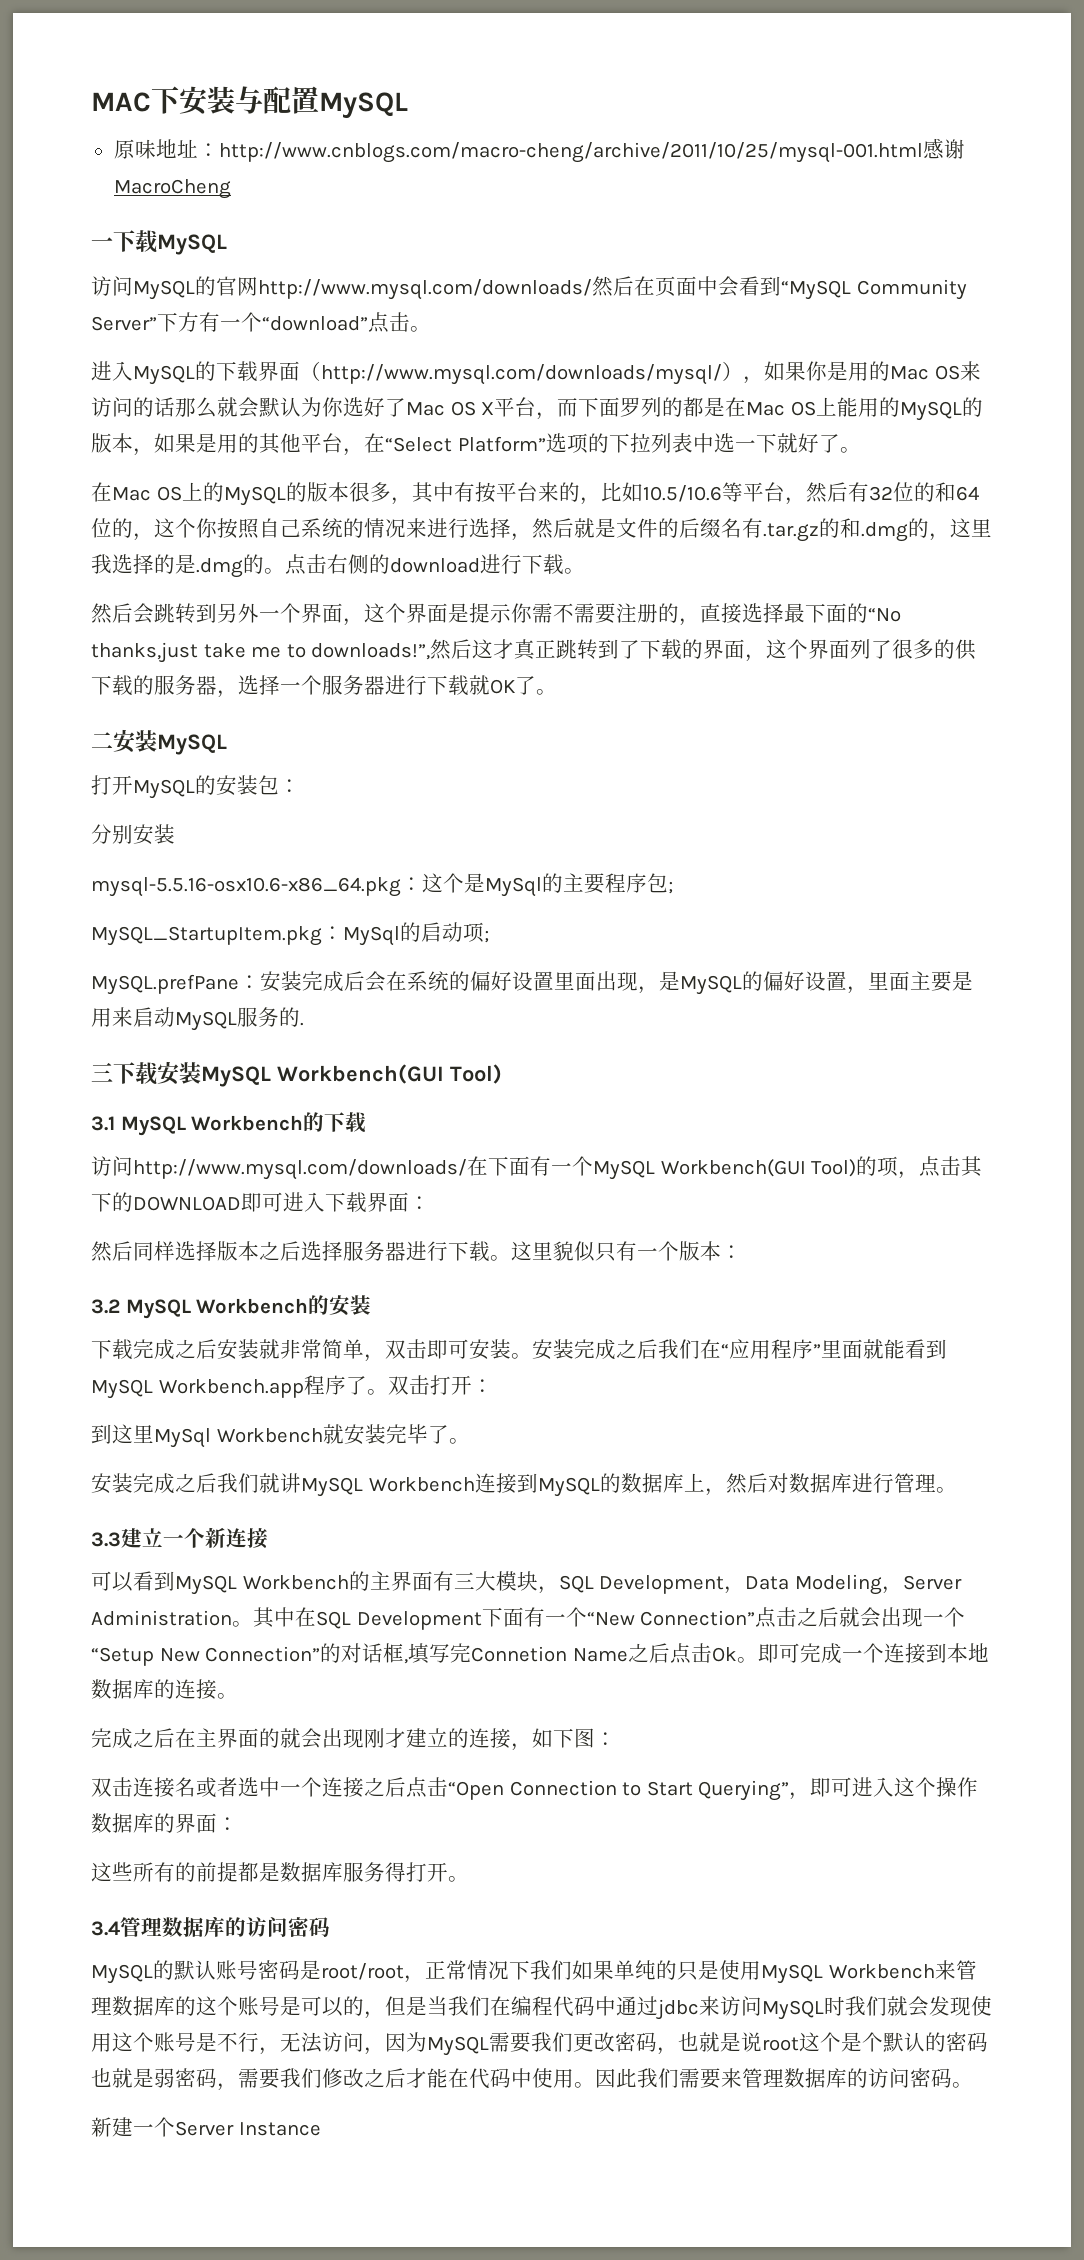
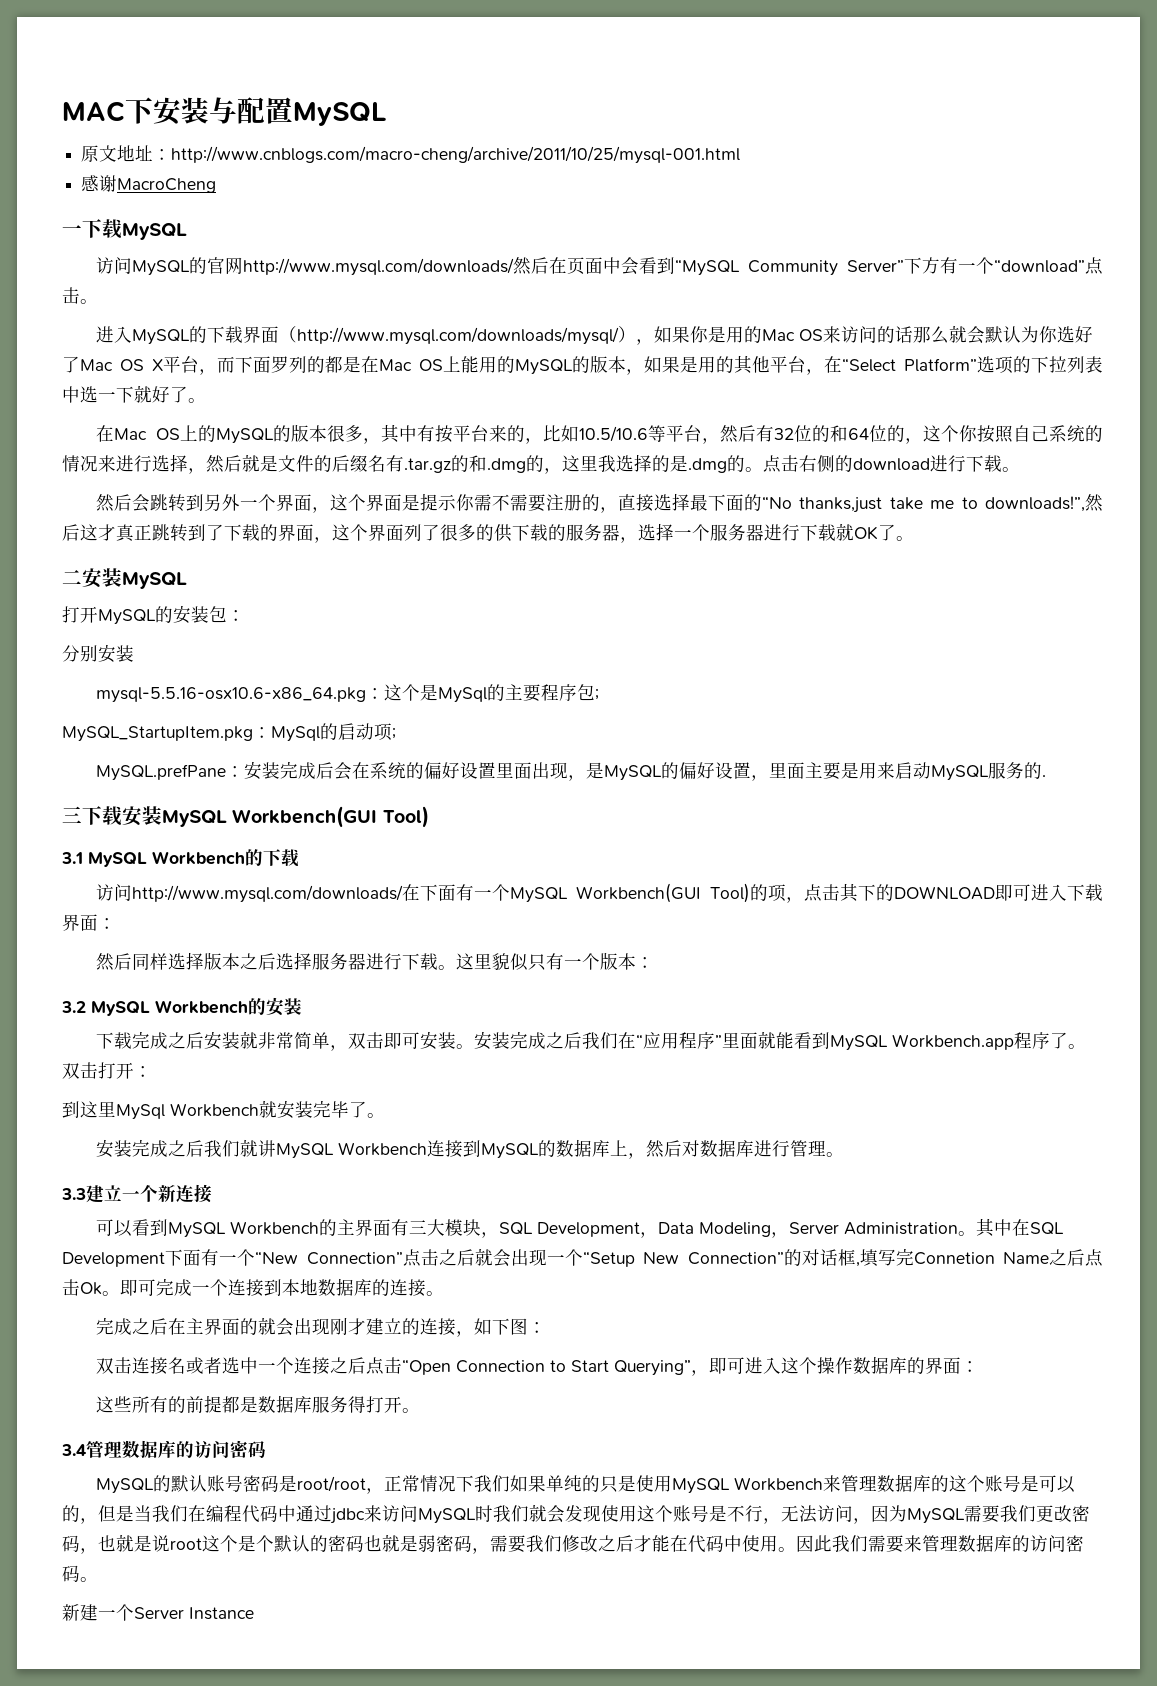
- 原味地址：http://www.cnblogs.com/macro-cheng/archive/2011/10/25/mysql-001.html感谢MacroCheng
+ 原文地址：http://www.cnblogs.com/macro-cheng/archive/2011/10/25/mysql-001.html
+ 感谢MacroCheng

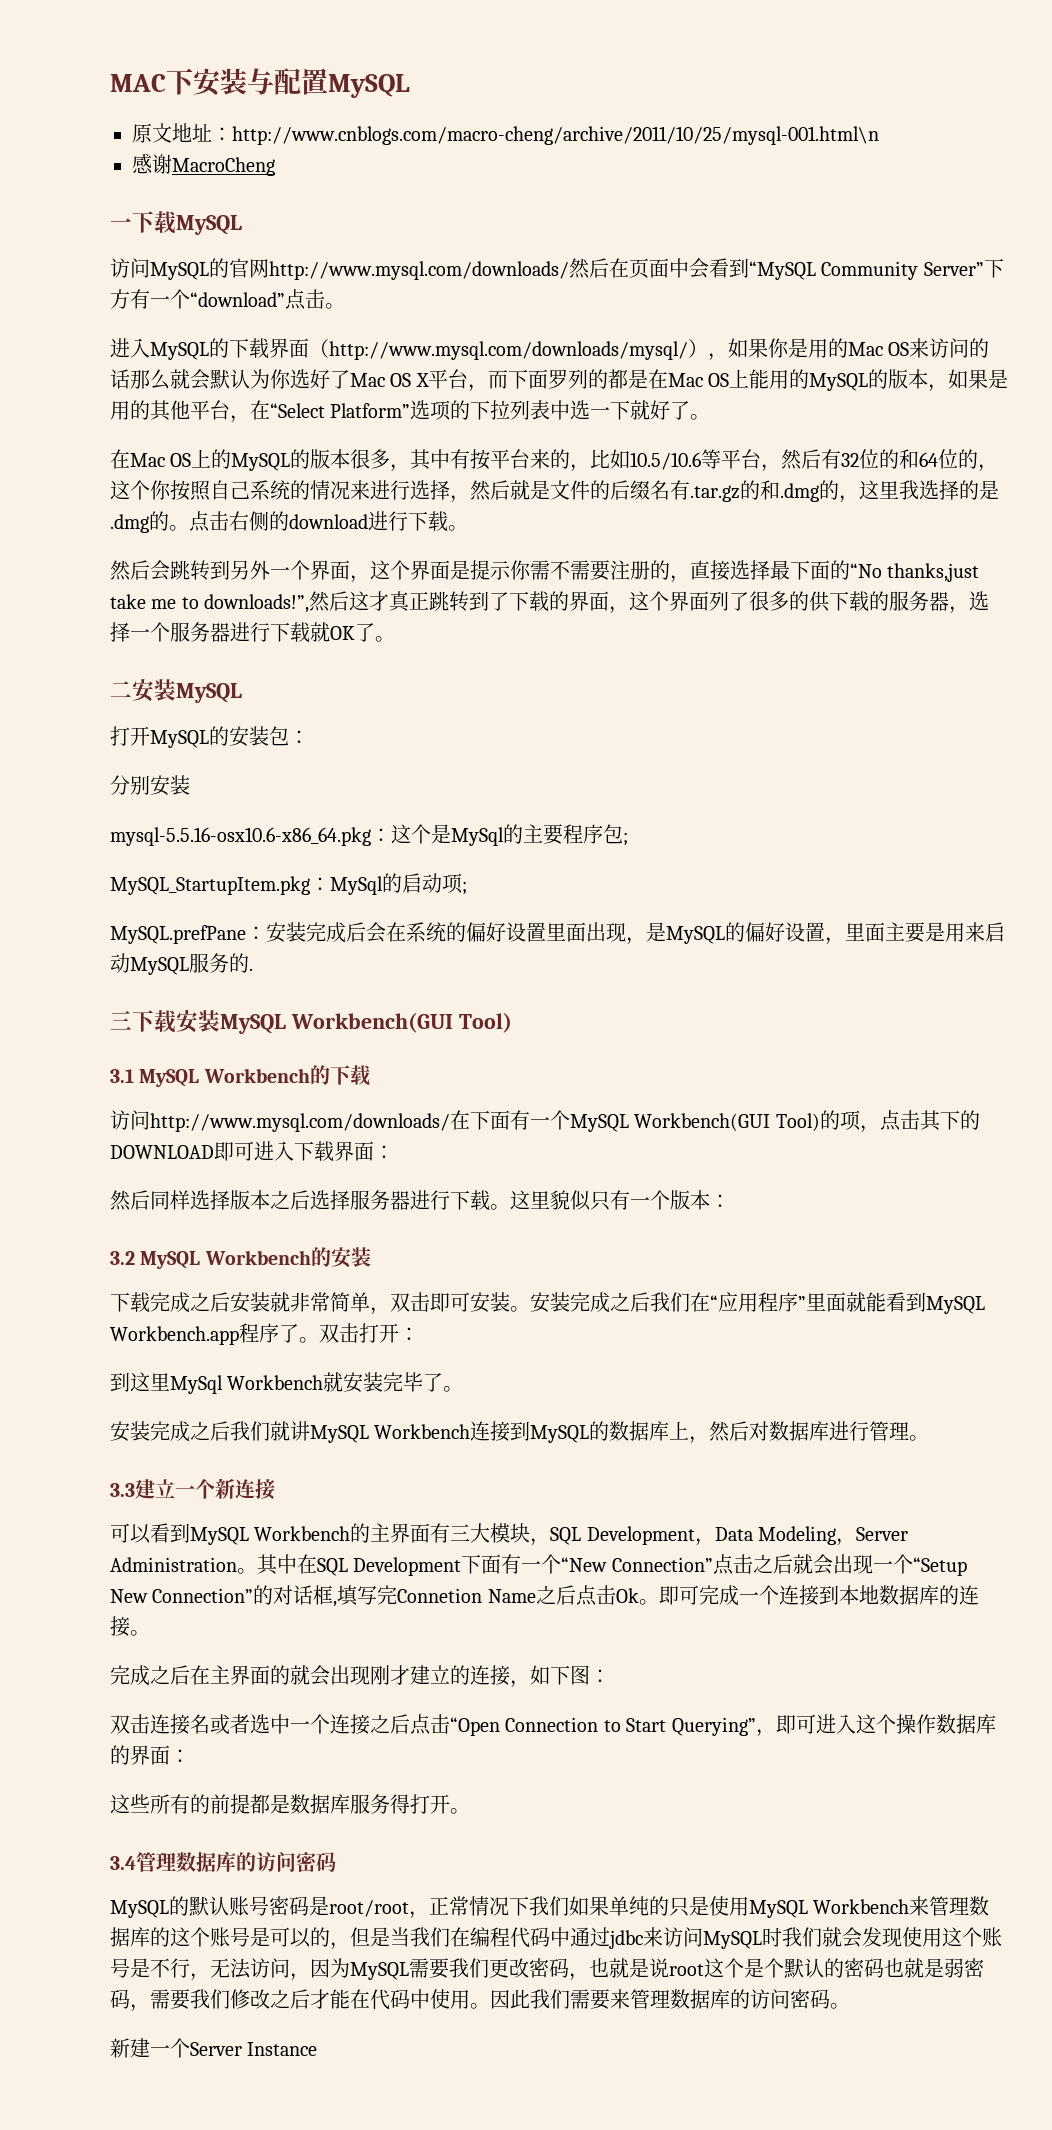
- 原文地址：http://www.cnblogs.com/macro-cheng/archive/2011/10/25/mysql-001.html
+ 原文地址：http://www.cnblogs.com/macro-cheng/archive/2011/10/25/mysql-001.html\n

